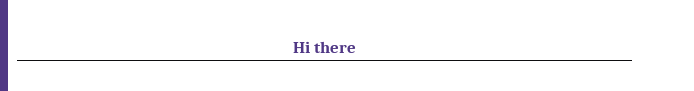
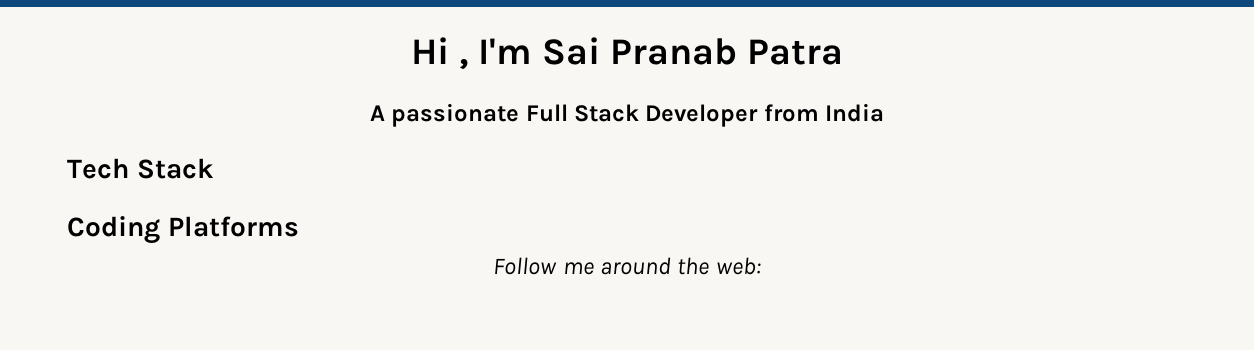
- Hi there
+ Hi , I'm Sai Pranab Patra
+ A passionate Full Stack Developer from India
+ Tech Stack
+ Coding Platforms
+ Follow me around the web:

